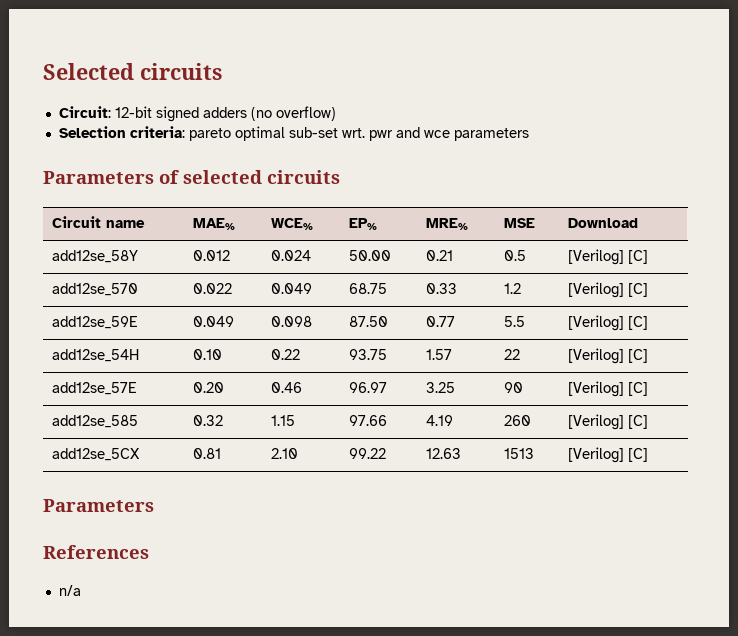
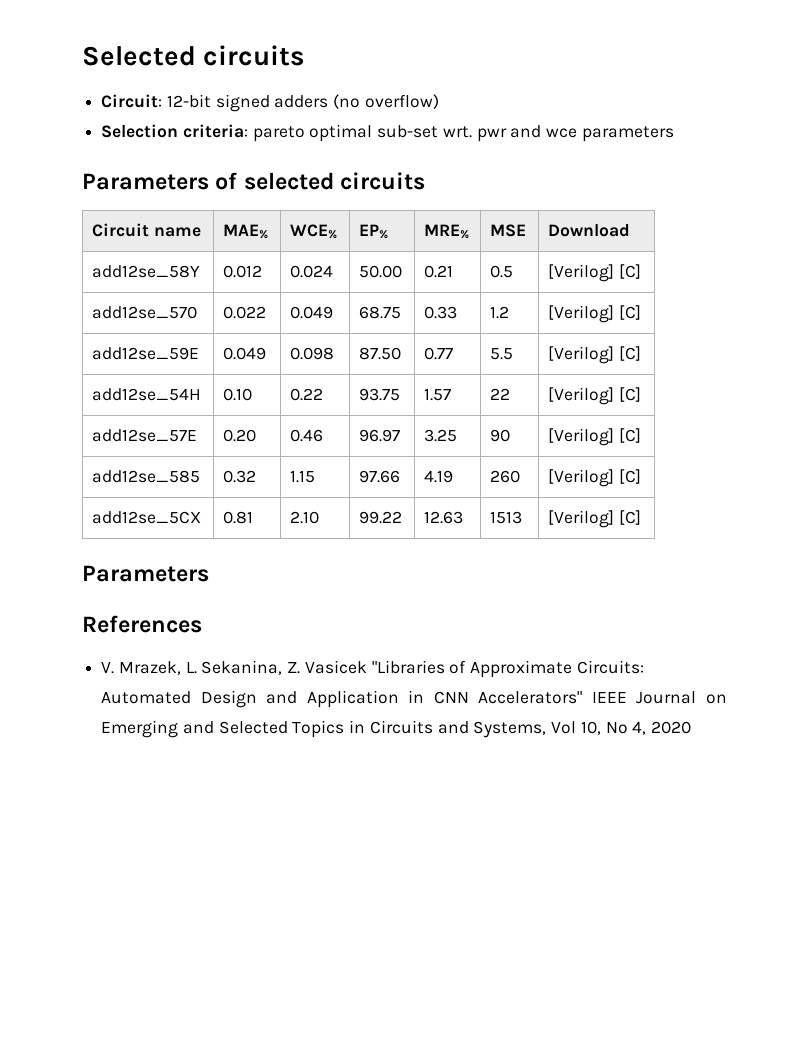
- n/a
+ V. Mrazek, L. Sekanina, Z. Vasicek "Libraries of Approximate Circuits: Automated Design and Application in CNN Accelerators" IEEE Journal on Emerging and Selected Topics in Circuits and Systems, Vol 10, No 4, 2020

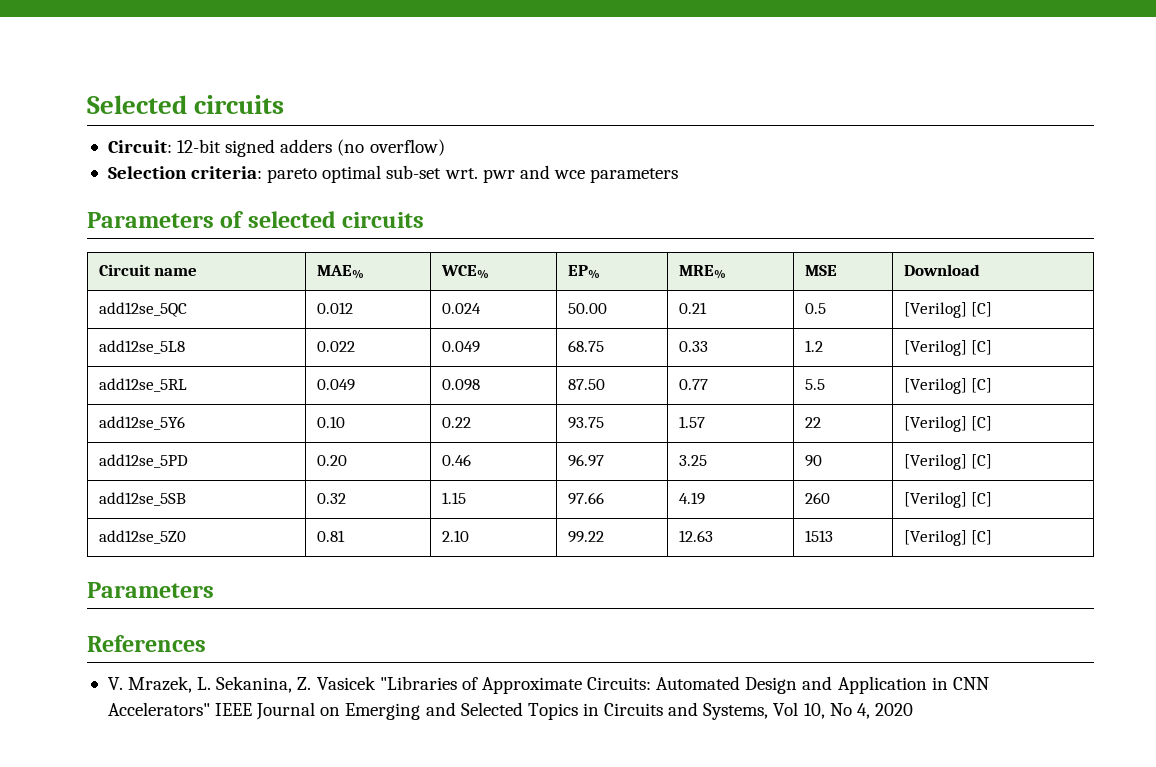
- add12se_58Y | 0.012 | 0.024 | 50.00 | 0.21 | 0.5 | [Verilog] [C]
+ add12se_5QC | 0.012 | 0.024 | 50.00 | 0.21 | 0.5 | [Verilog] [C]
- add12se_570 | 0.022 | 0.049 | 68.75 | 0.33 | 1.2 | [Verilog] [C]
+ add12se_5L8 | 0.022 | 0.049 | 68.75 | 0.33 | 1.2 | [Verilog] [C]
- add12se_59E | 0.049 | 0.098 | 87.50 | 0.77 | 5.5 | [Verilog] [C]
+ add12se_5RL | 0.049 | 0.098 | 87.50 | 0.77 | 5.5 | [Verilog] [C]
- add12se_54H | 0.10 | 0.22 | 93.75 | 1.57 | 22 | [Verilog] [C]
+ add12se_5Y6 | 0.10 | 0.22 | 93.75 | 1.57 | 22 | [Verilog] [C]
- add12se_57E | 0.20 | 0.46 | 96.97 | 3.25 | 90 | [Verilog] [C]
+ add12se_5PD | 0.20 | 0.46 | 96.97 | 3.25 | 90 | [Verilog] [C]
- add12se_585 | 0.32 | 1.15 | 97.66 | 4.19 | 260 | [Verilog] [C]
+ add12se_5SB | 0.32 | 1.15 | 97.66 | 4.19 | 260 | [Verilog] [C]
- add12se_5CX | 0.81 | 2.10 | 99.22 | 12.63 | 1513 | [Verilog] [C]
+ add12se_5Z0 | 0.81 | 2.10 | 99.22 | 12.63 | 1513 | [Verilog] [C]

